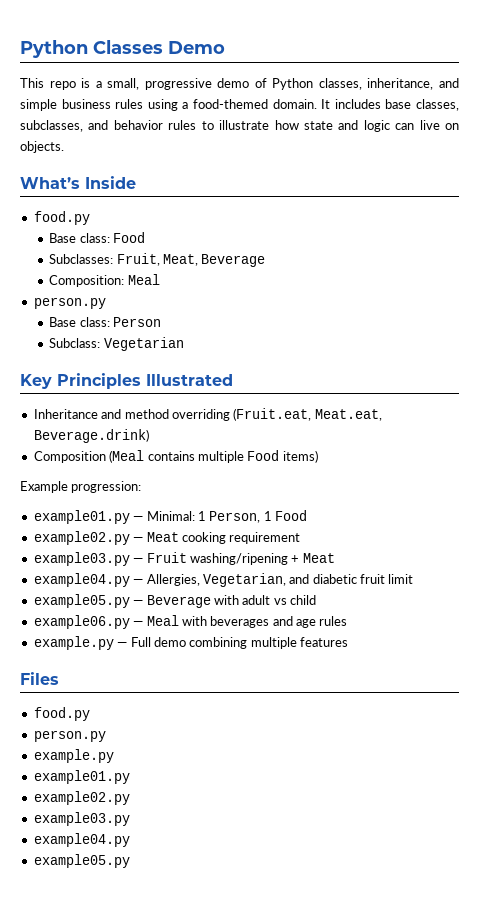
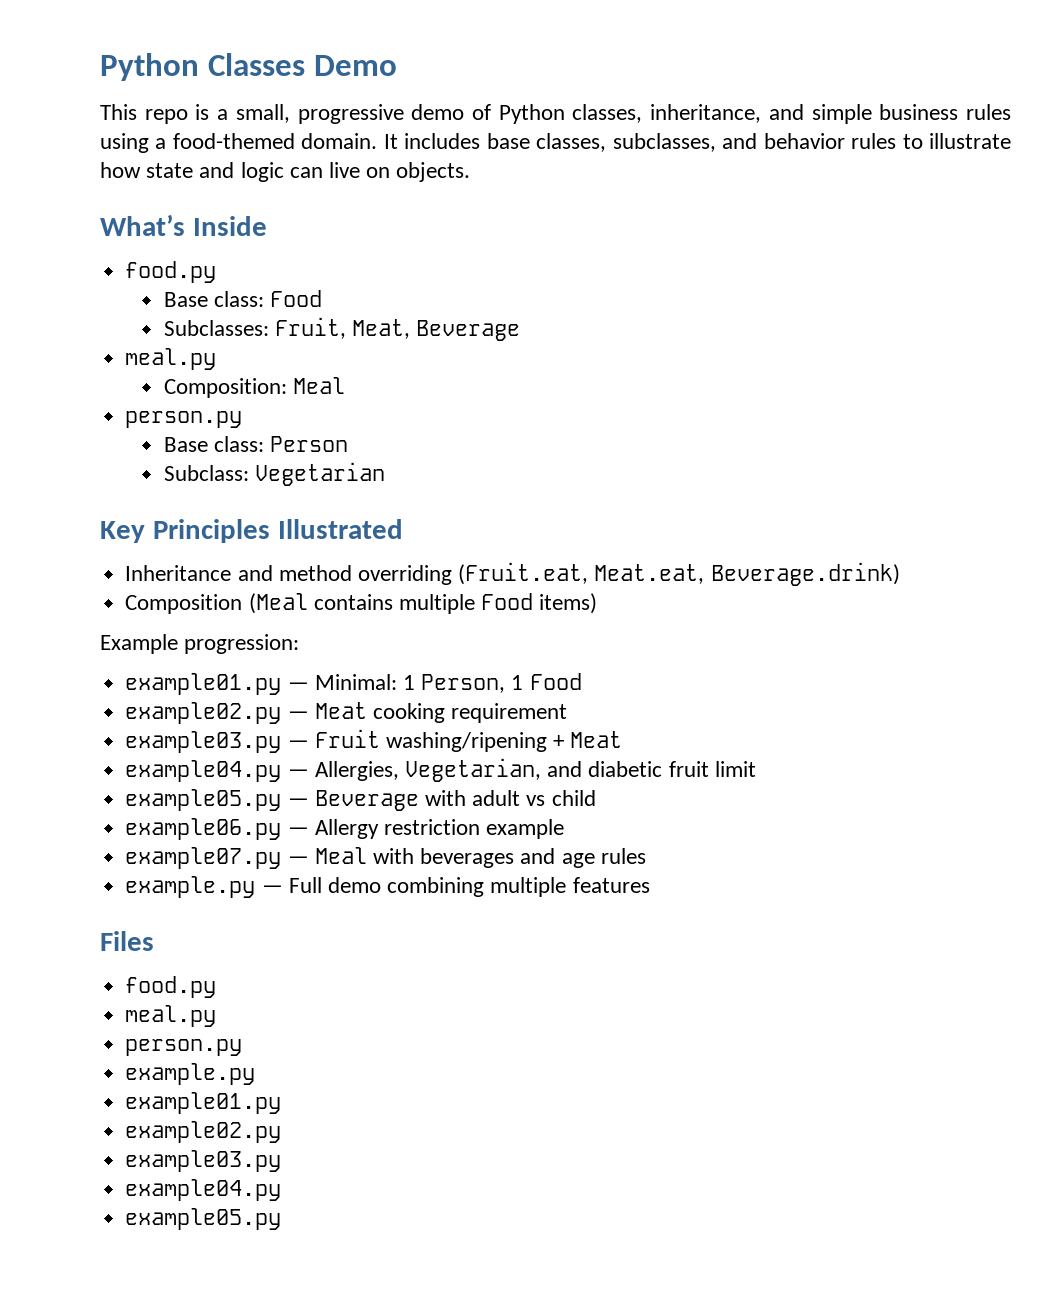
  Subclasses: Fruit, Meat, Beverage
+ meal.py
- example06.py — Meal with beverages and age rules
+ example06.py — Allergy restriction example
+ example07.py — Meal with beverages and age rules
  Files
  food.py
+ meal.py

